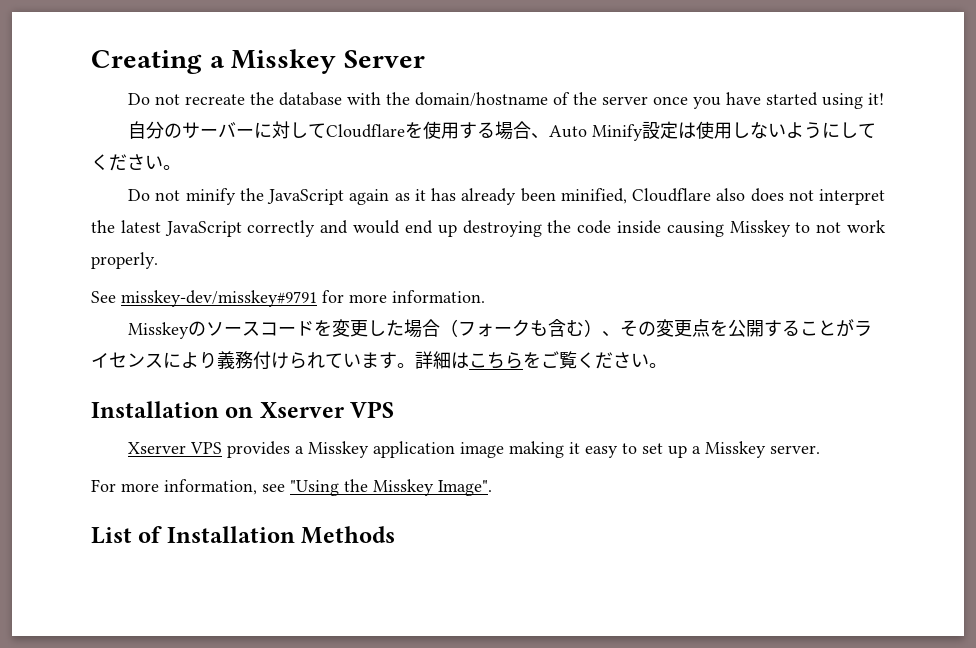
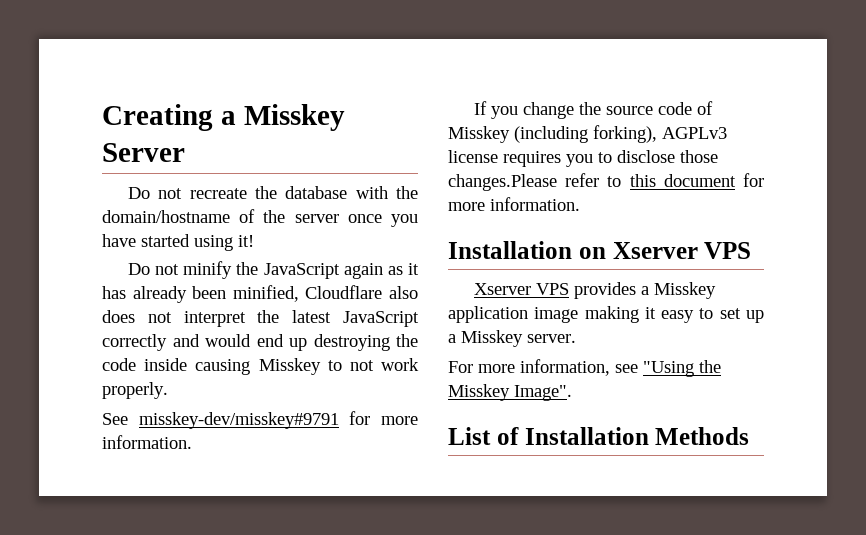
- 自分のサーバーに対してCloudflareを使用する場合、Auto Minify設定は使用しないようにしてください。
- Misskeyのソースコードを変更した場合（フォークも含む）、その変更点を公開することがライセンスにより義務付けられています。詳細はこちらをご覧ください。
+ If you change the source code of Misskey (including forking), AGPLv3 license requires you to disclose those changes.Please refer to this document for more information.

